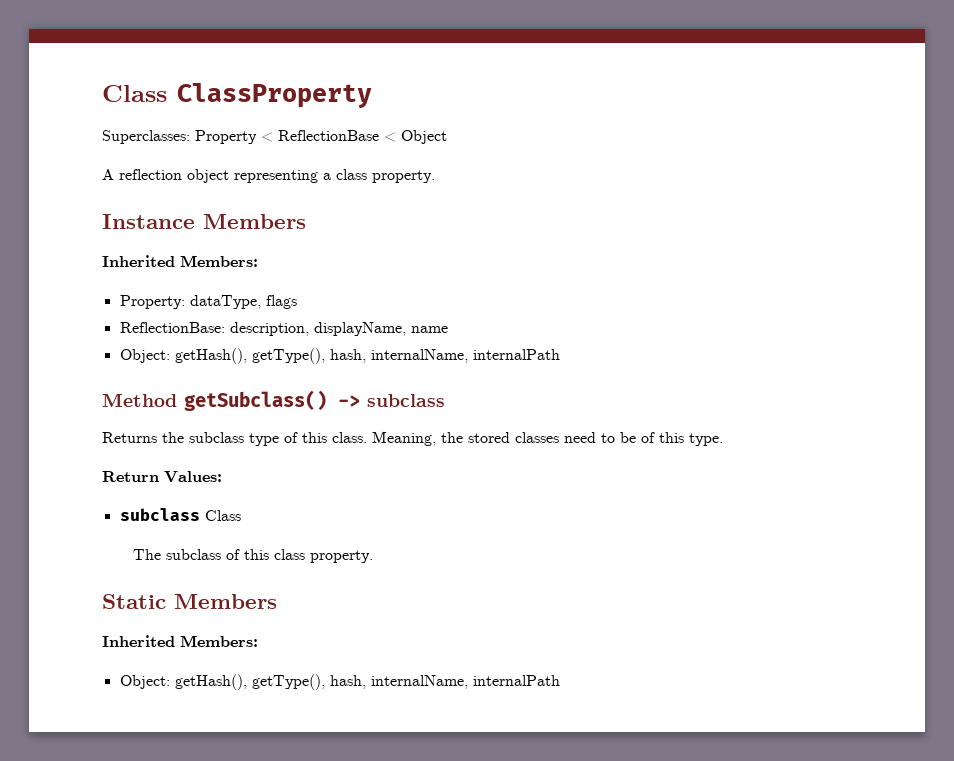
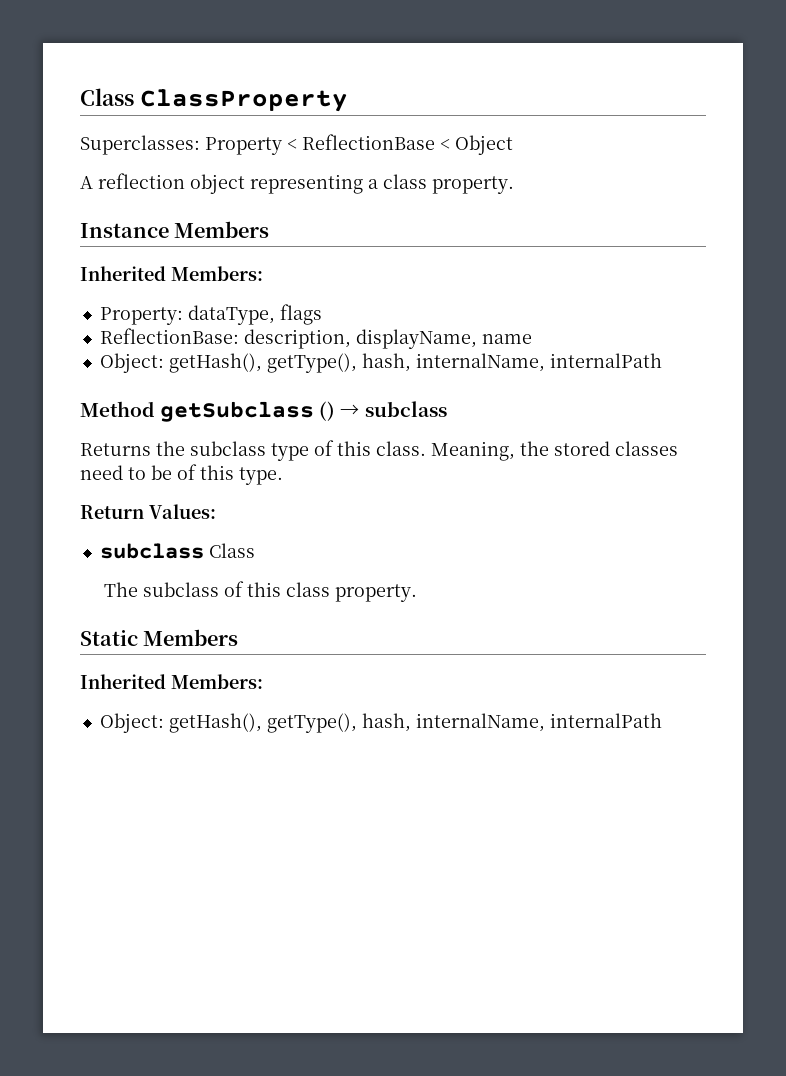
- Method getSubclass() -> subclass
+ Method getSubclass () → subclass

